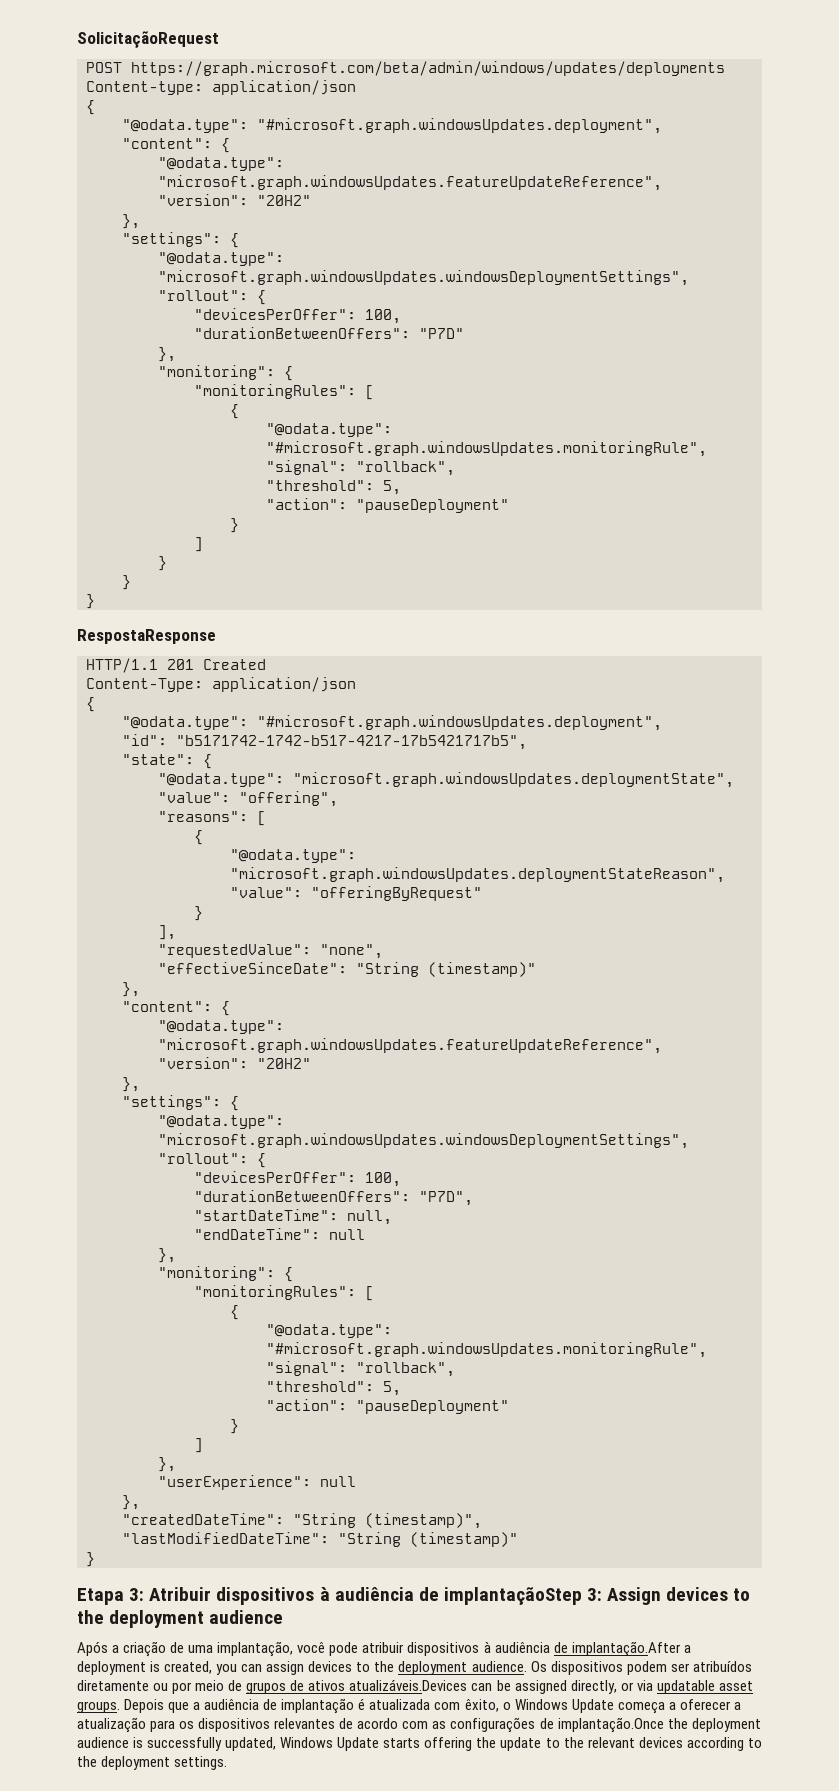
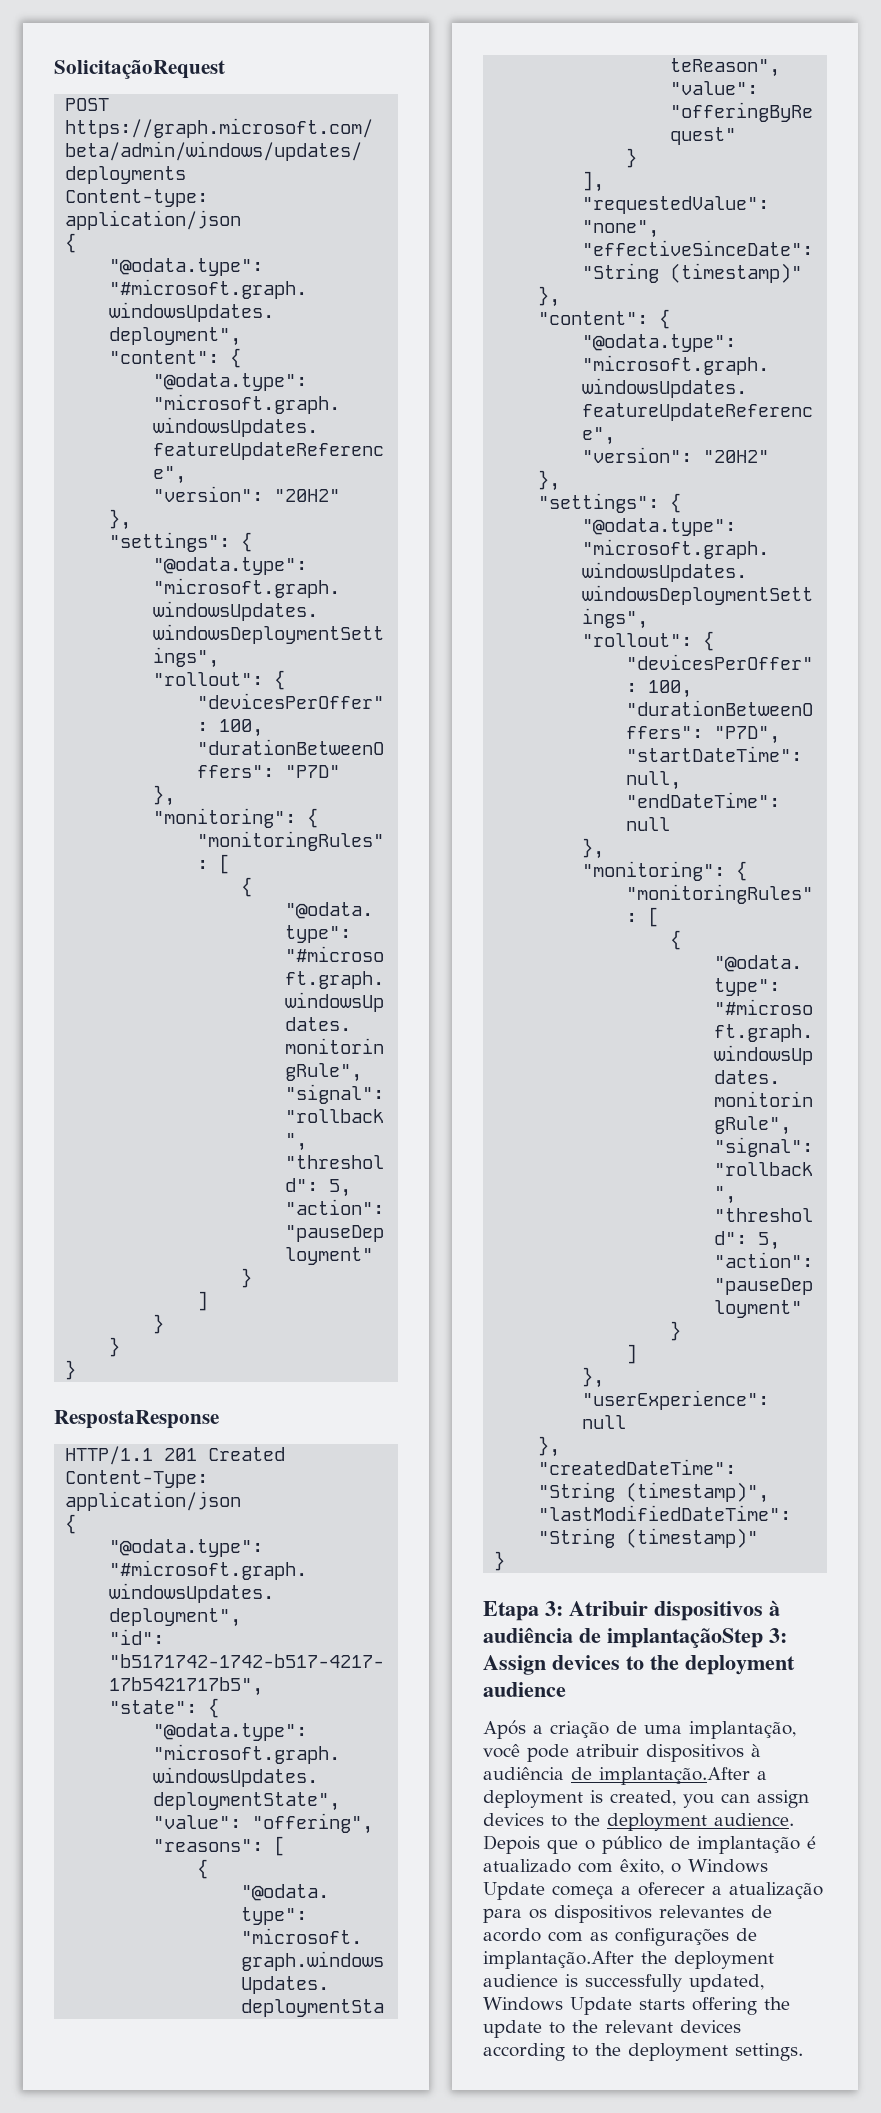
- Os dispositivos podem ser atribuídos diretamente ou por meio de grupos de ativos atualizáveis.Devices can be assigned directly, or via updatable asset groups. Depois que a audiência de implantação é atualizada com êxito, o Windows Update começa a oferecer a atualização para os dispositivos relevantes de acordo com as configurações de implantação.Once the deployment audience is successfully updated, Windows Update starts offering the update to the relevant devices according to the deployment settings.
+ Depois que o público de implantação é atualizado com êxito, o Windows Update começa a oferecer a atualização para os dispositivos relevantes de acordo com as configurações de implantação.After the deployment audience is successfully updated, Windows Update starts offering the update to the relevant devices according to the deployment settings.

